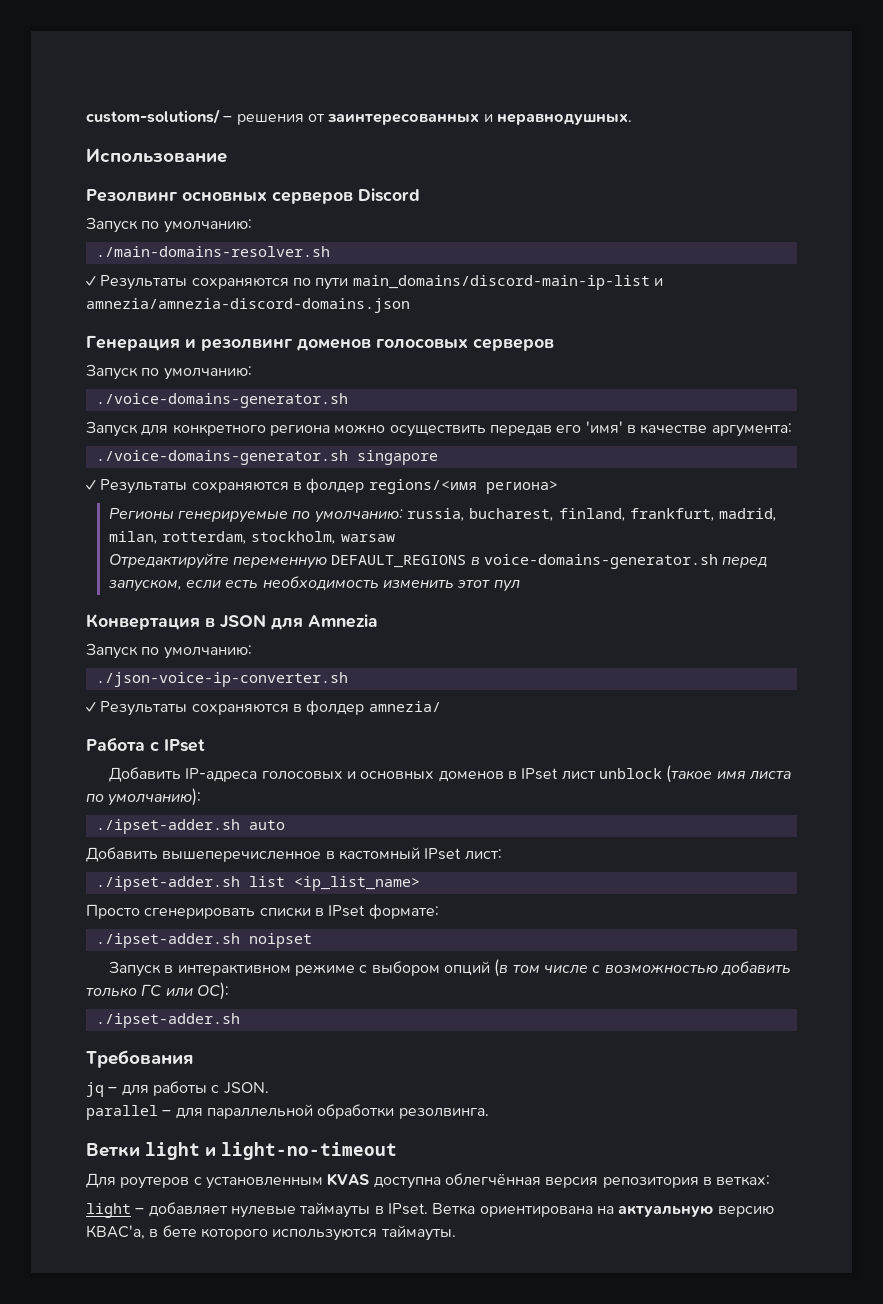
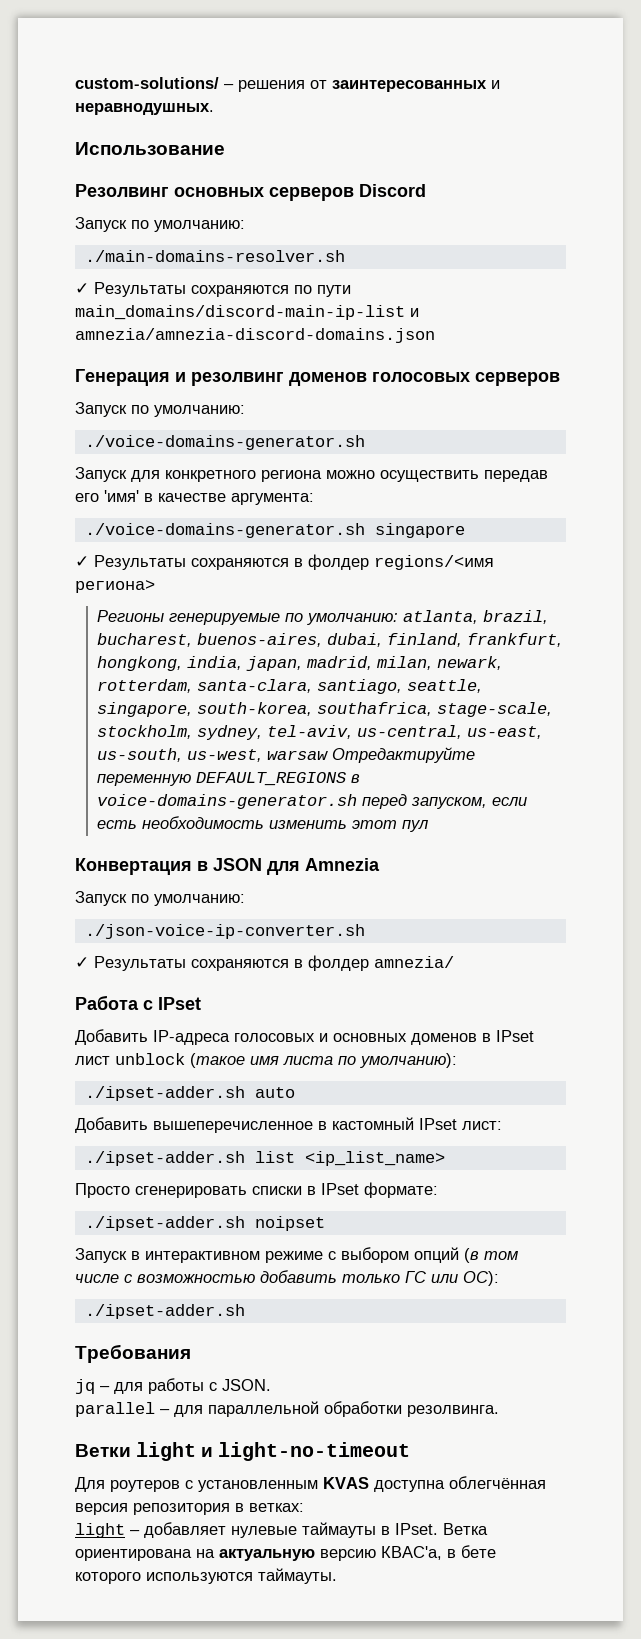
- Регионы генерируемые по умолчанию: russia, bucharest, finland, frankfurt, madrid, milan, rotterdam, stockholm, warsaw
- Отредактируйте переменную DEFAULT_REGIONS в voice-domains-generator.sh перед запуском, если есть необходимость изменить этот пул
+ Регионы генерируемые по умолчанию: atlanta, brazil, bucharest, buenos-aires, dubai, finland, frankfurt, hongkong, india, japan, madrid, milan, newark, rotterdam, santa-clara, santiago, seattle, singapore, south-korea, southafrica, stage-scale, stockholm, sydney, tel-aviv, us-central, us-east, us-south, us-west, warsaw Отредактируйте переменную DEFAULT_REGIONS в voice-domains-generator.sh перед запуском, если есть необходимость изменить этот пул

